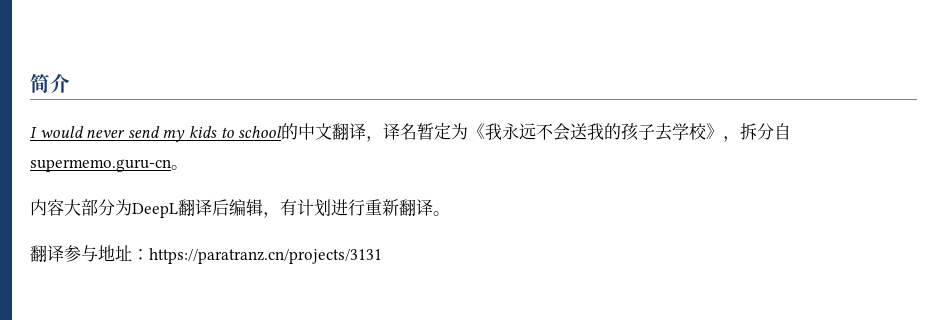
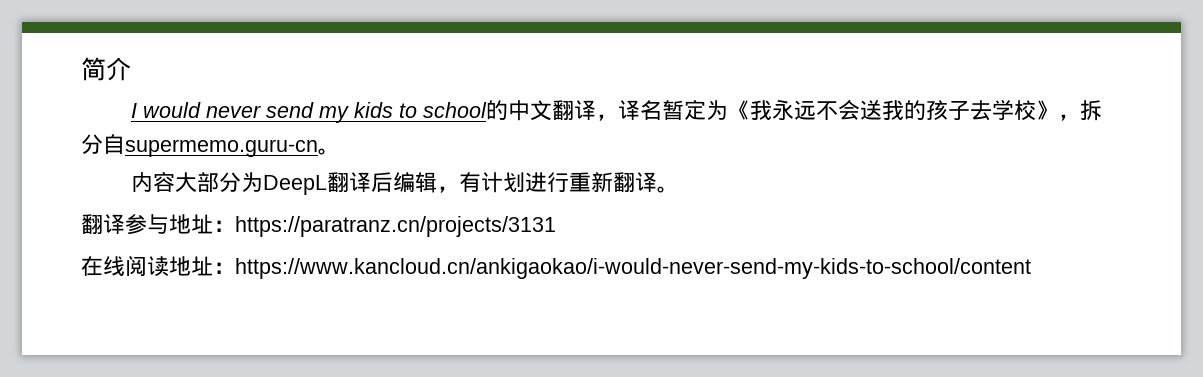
+ 在线阅读地址：https://www.kancloud.cn/ankigaokao/i-would-never-send-my-kids-to-school/content

